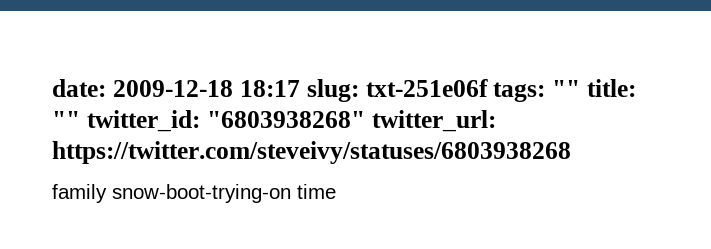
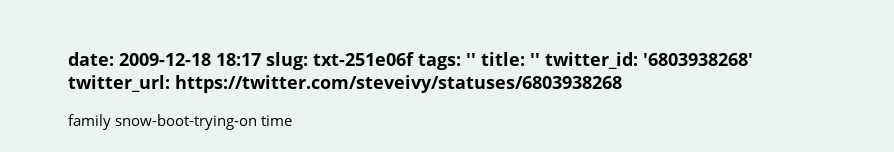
- date: 2009-12-18 18:17 slug: txt-251e06f tags: "" title: "" twitter_id: "6803938268" twitter_url: https://twitter.com/steveivy/statuses/6803938268
+ date: 2009-12-18 18:17 slug: txt-251e06f tags: '' title: '' twitter_id: '6803938268' twitter_url: https://twitter.com/steveivy/statuses/6803938268

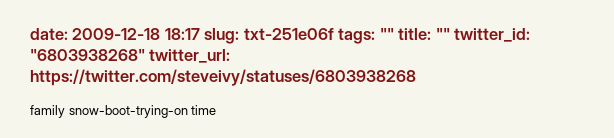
- date: 2009-12-18 18:17 slug: txt-251e06f tags: '' title: '' twitter_id: '6803938268' twitter_url: https://twitter.com/steveivy/statuses/6803938268
+ date: 2009-12-18 18:17 slug: txt-251e06f tags: "" title: "" twitter_id: "6803938268" twitter_url: https://twitter.com/steveivy/statuses/6803938268

